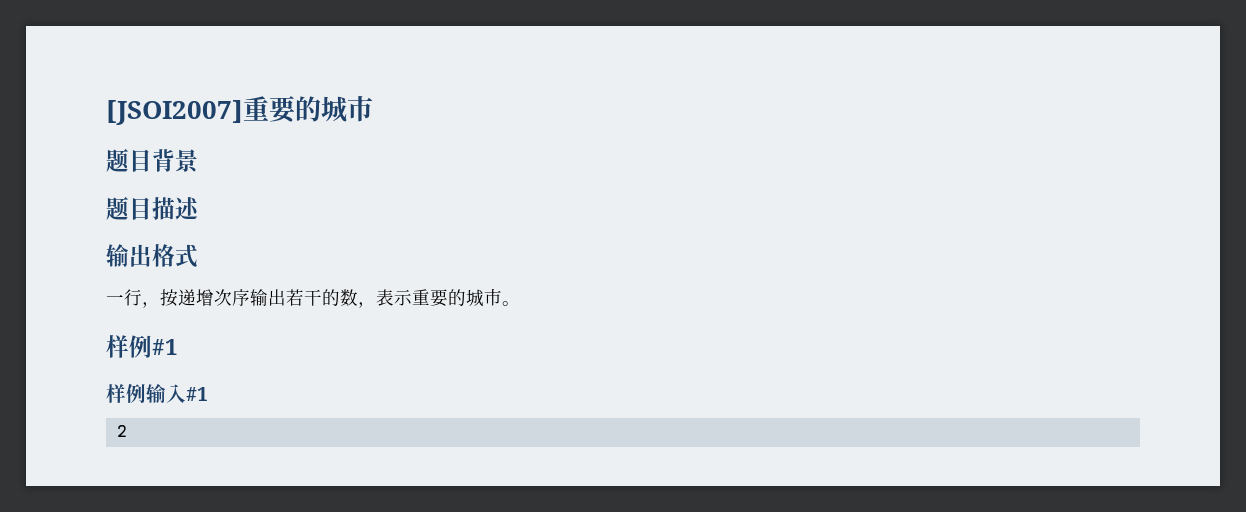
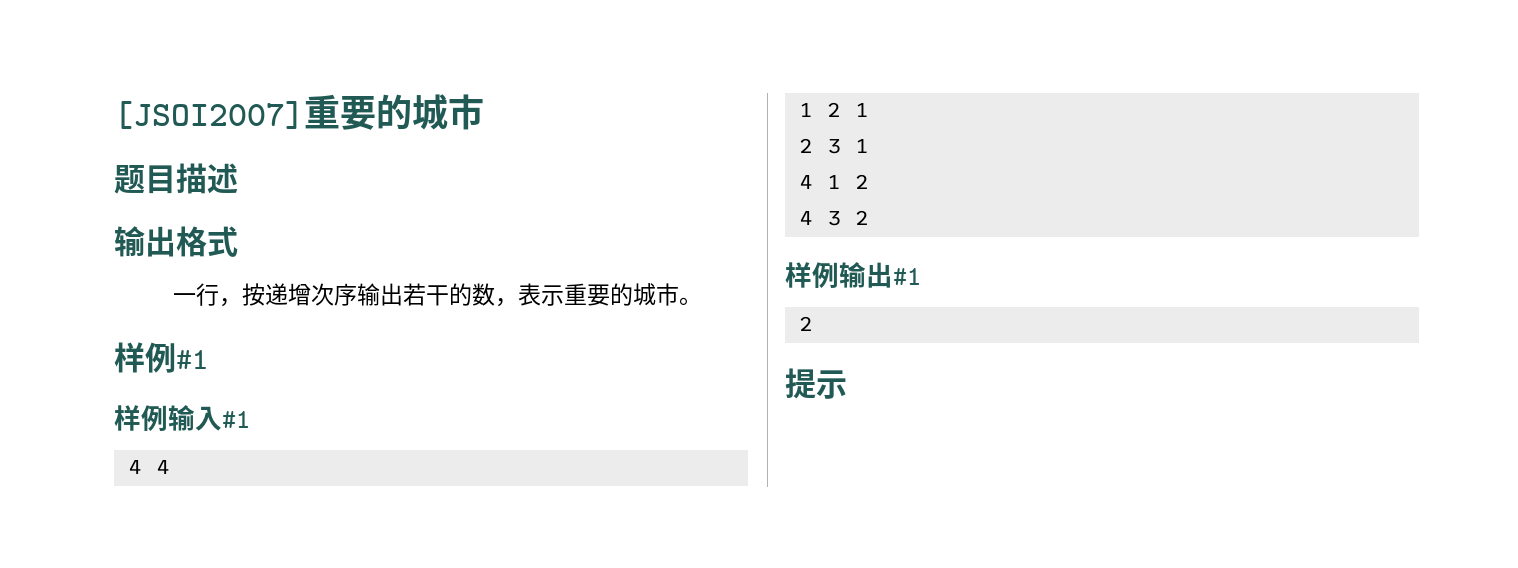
- 题目背景
+ 4 4
+ 1 2 1
+ 2 3 1
+ 4 1 2
+ 4 3 2
+ 样例输出#1
  2
+ 提示

